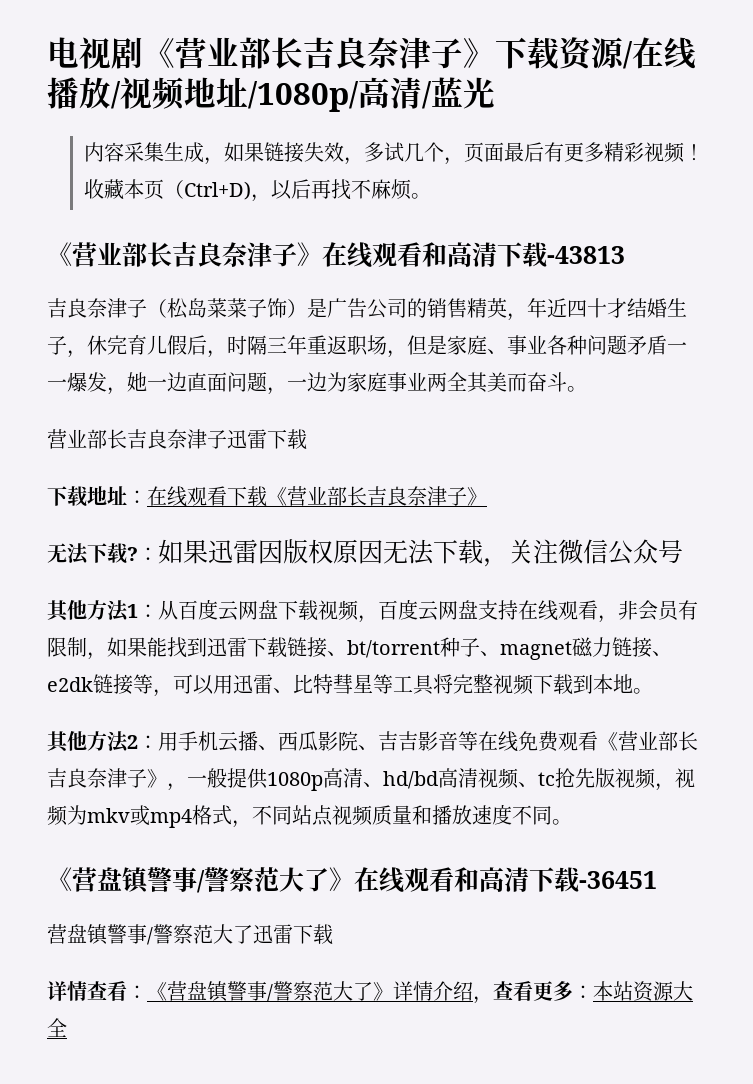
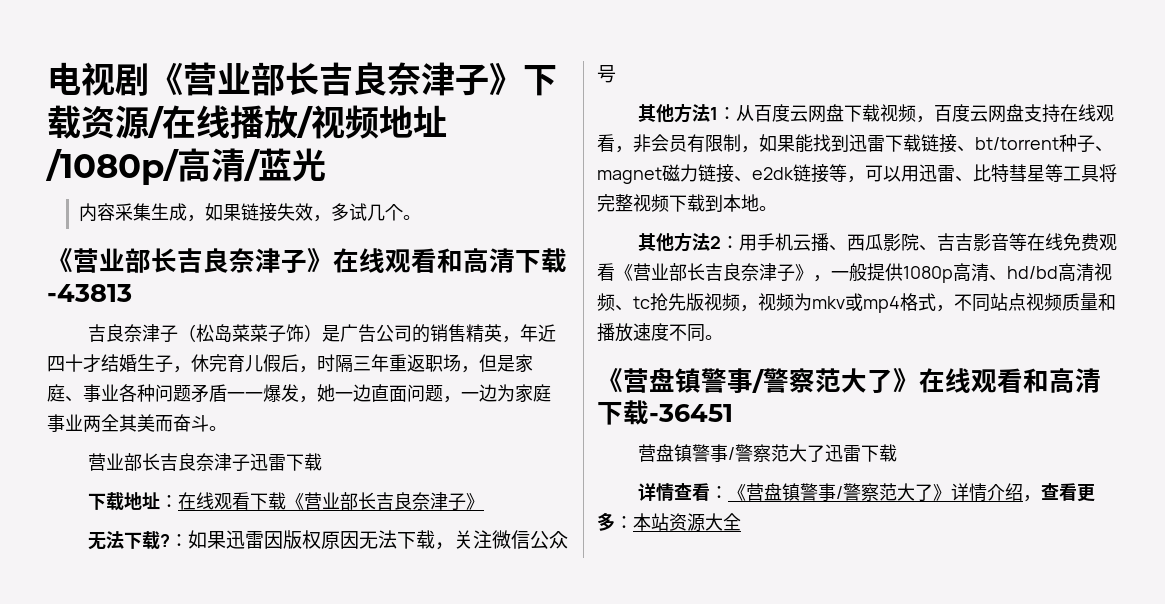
- 内容采集生成，如果链接失效，多试几个，页面最后有更多精彩视频！收藏本页（Ctrl+D)，以后再找不麻烦。
+ 内容采集生成，如果链接失效，多试几个。

